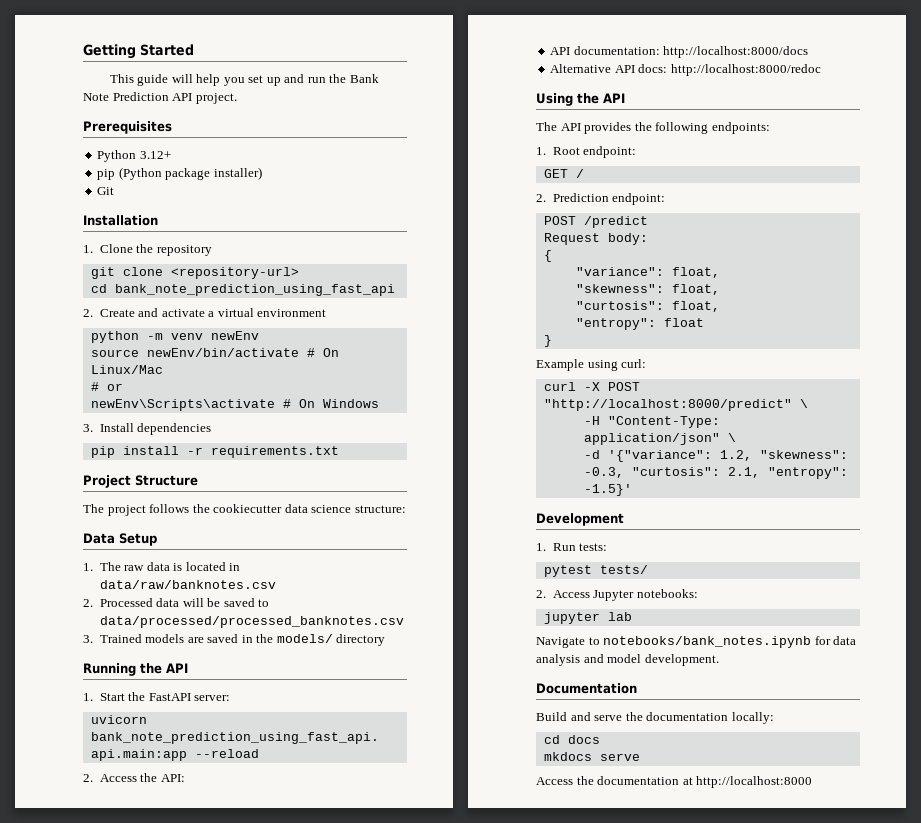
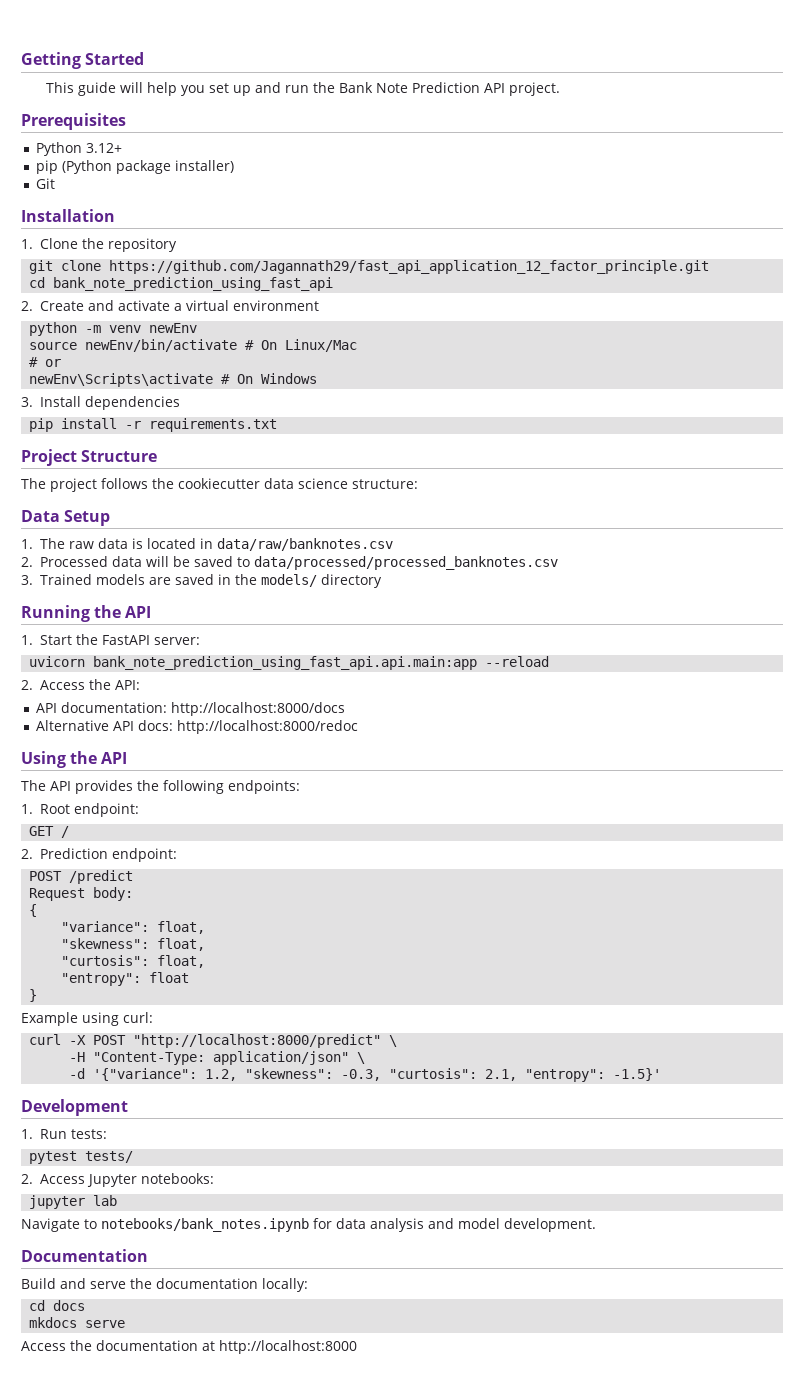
- git clone <repository-url>
+ git clone https://github.com/Jagannath29/fast_api_application_12_factor_principle.git

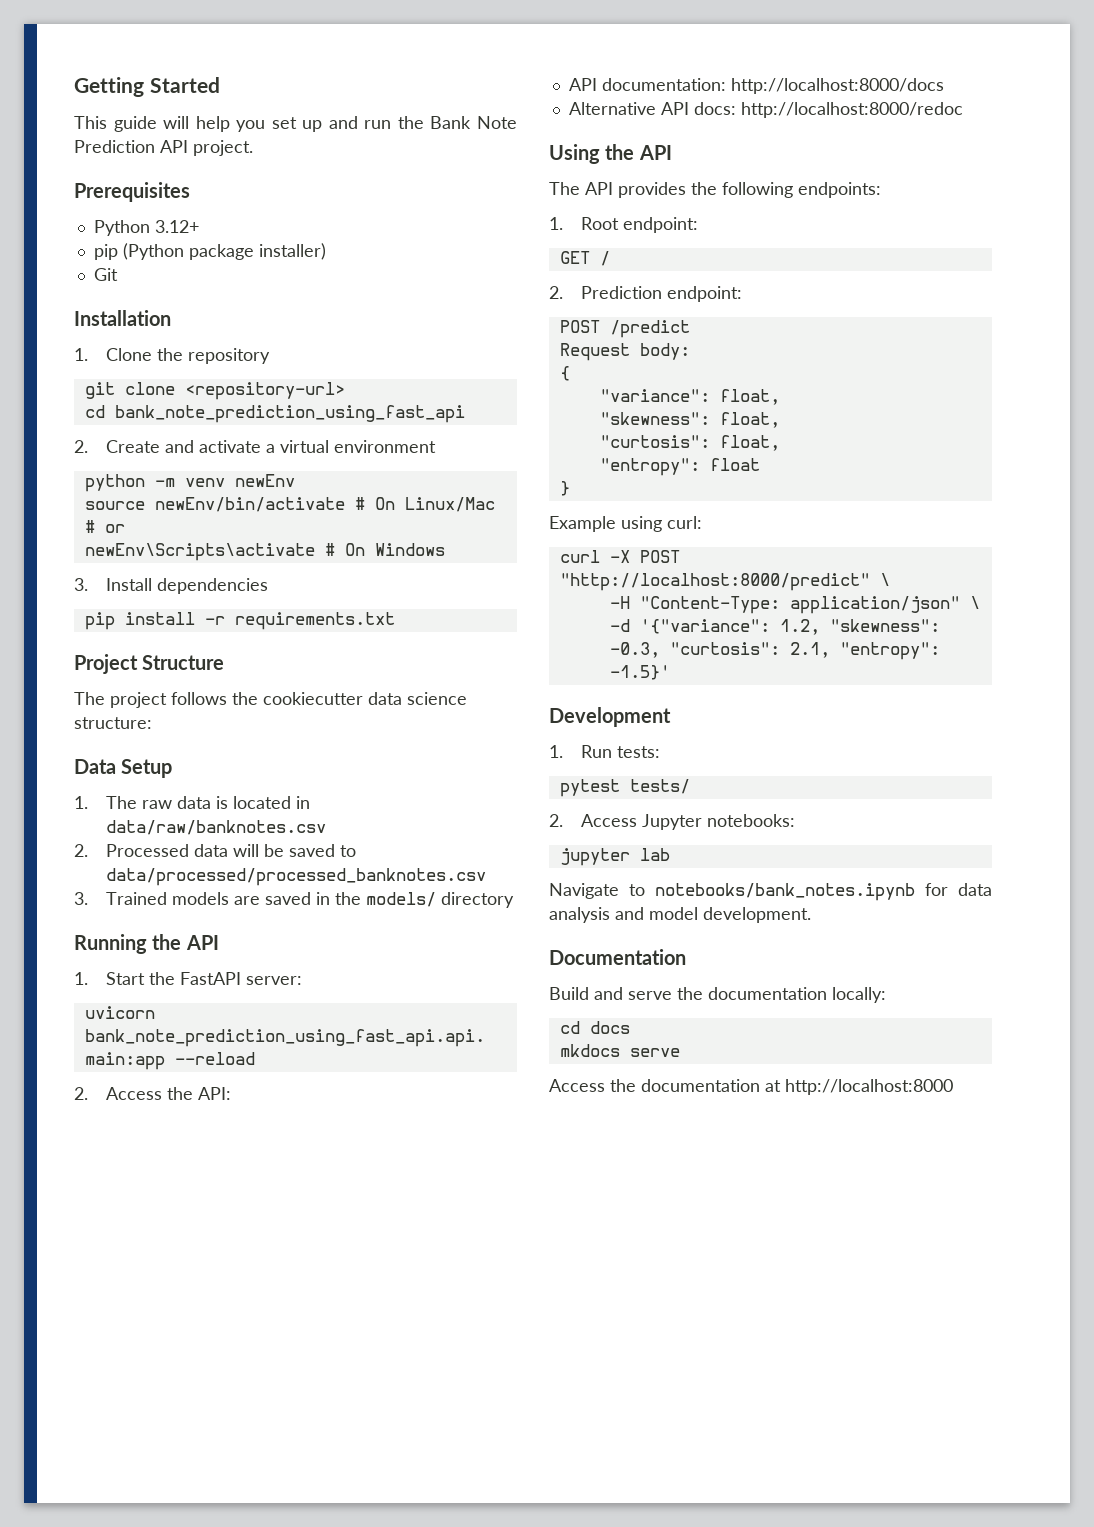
- git clone https://github.com/Jagannath29/fast_api_application_12_factor_principle.git
+ git clone <repository-url>

